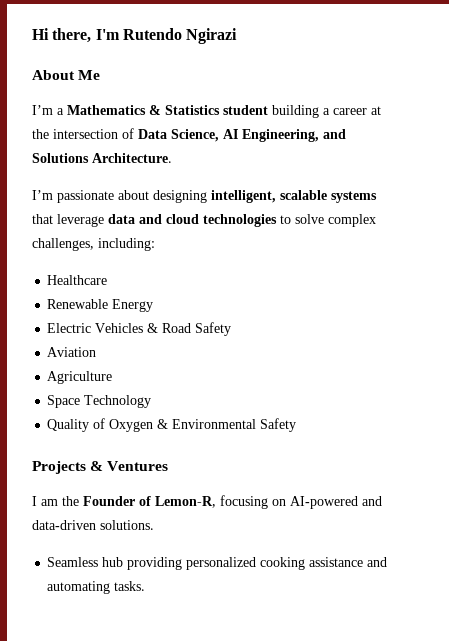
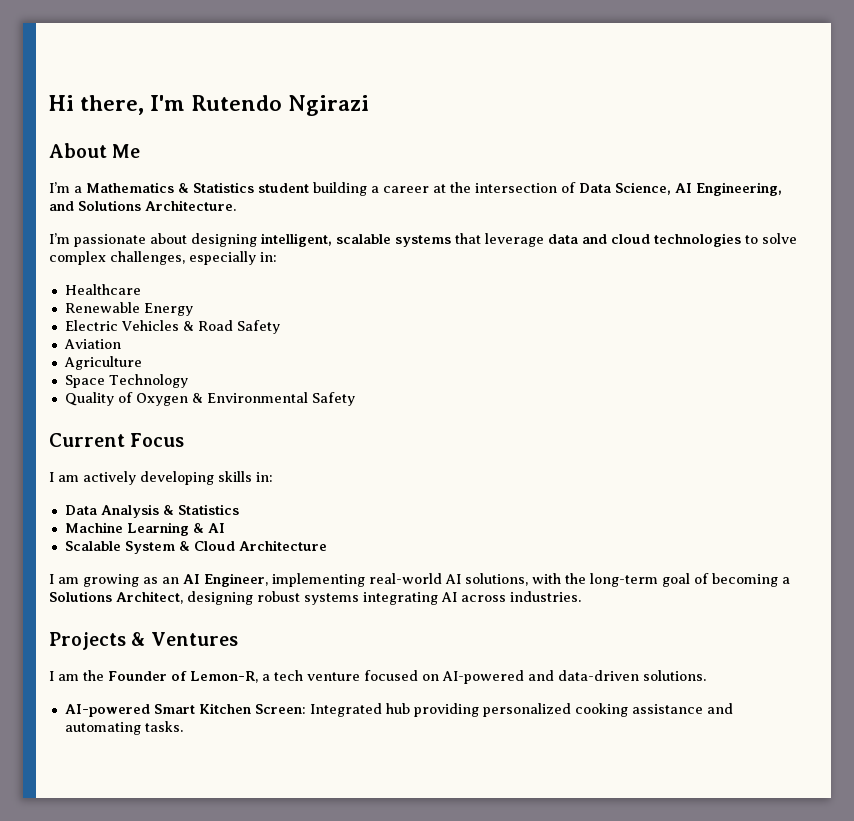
- I’m passionate about designing intelligent, scalable systems that leverage data and cloud technologies to solve complex challenges, including:
+ I’m passionate about designing intelligent, scalable systems that leverage data and cloud technologies to solve complex challenges, especially in:
+ Current Focus
+ I am actively developing skills in:
+ Data Analysis & Statistics
+ Machine Learning & AI
+ Scalable System & Cloud Architecture
+ I am growing as an AI Engineer, implementing real-world AI solutions, with the long-term goal of becoming a Solutions Architect, designing robust systems integrating AI across industries.
- I am the Founder of Lemon-R, focusing on AI-powered and data-driven solutions.
+ I am the Founder of Lemon-R, a tech venture focused on AI-powered and data-driven solutions.
- Seamless hub providing personalized cooking assistance and automating tasks.
+ AI-powered Smart Kitchen Screen: Integrated hub providing personalized cooking assistance and automating tasks.

